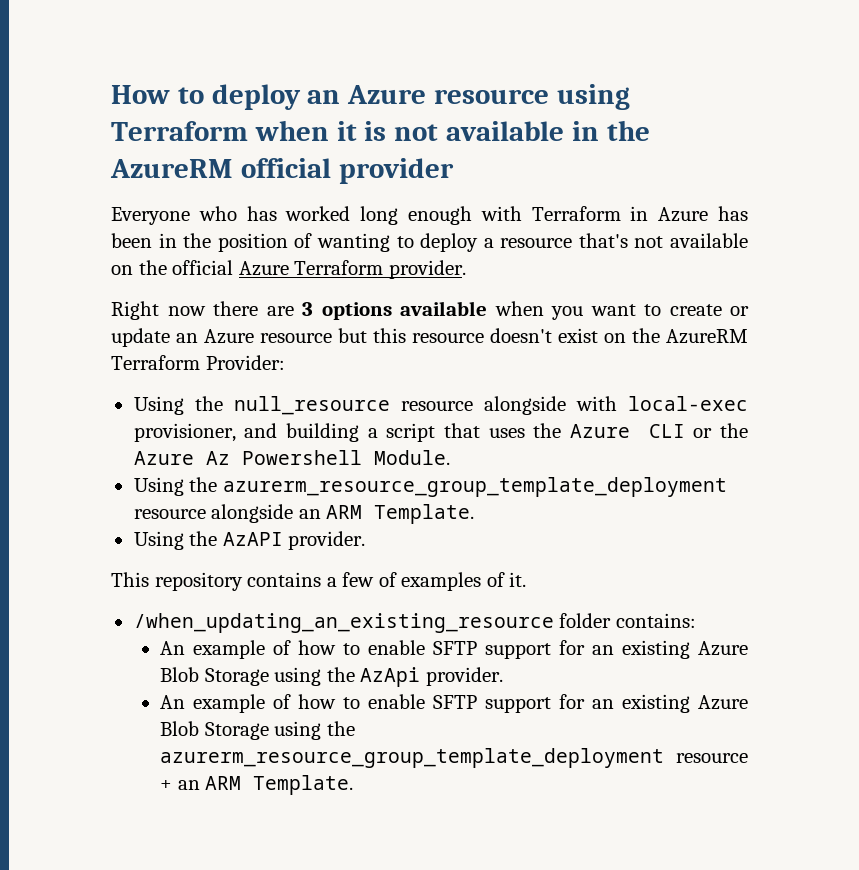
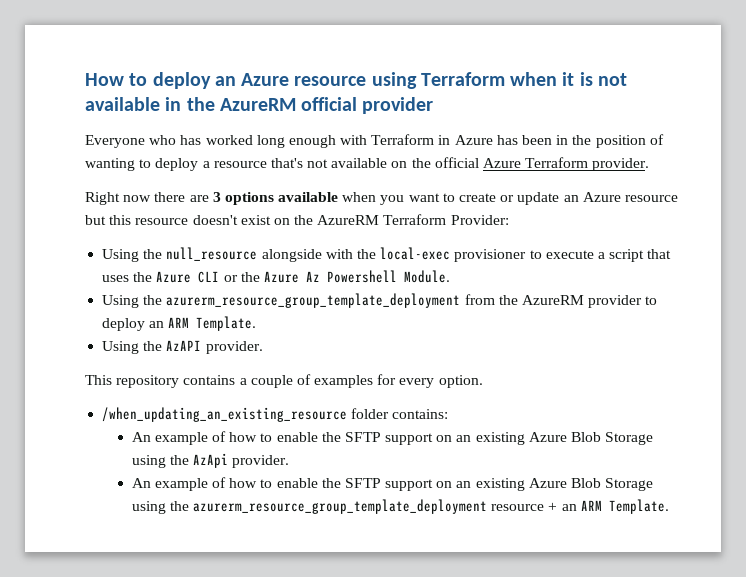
- Using the null_resource resource alongside with local-exec provisioner, and building a script that uses the Azure CLI or the Azure Az Powershell Module.
+ Using the null_resource alongside with the local-exec provisioner to execute a script that uses the Azure CLI or the Azure Az Powershell Module.
- Using the azurerm_resource_group_template_deployment resource alongside an ARM Template.
+ Using the azurerm_resource_group_template_deployment from the AzureRM provider to deploy an ARM Template.
- This repository contains a few of examples of it.
+ This repository contains a couple of examples for every option.
- An example of how to enable SFTP support for an existing Azure Blob Storage using the AzApi provider.
+ An example of how to enable the SFTP support on an existing Azure Blob Storage using the AzApi provider.
- An example of how to enable SFTP support for an existing Azure Blob Storage using the azurerm_resource_group_template_deployment resource + an ARM Template.
+ An example of how to enable the SFTP support on an existing Azure Blob Storage using the azurerm_resource_group_template_deployment resource + an ARM Template.

